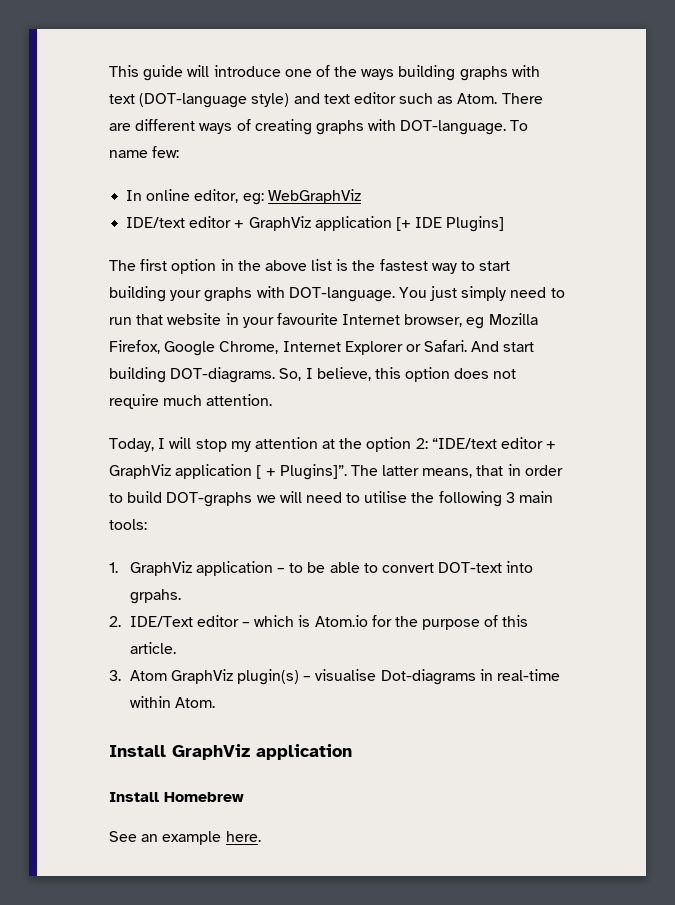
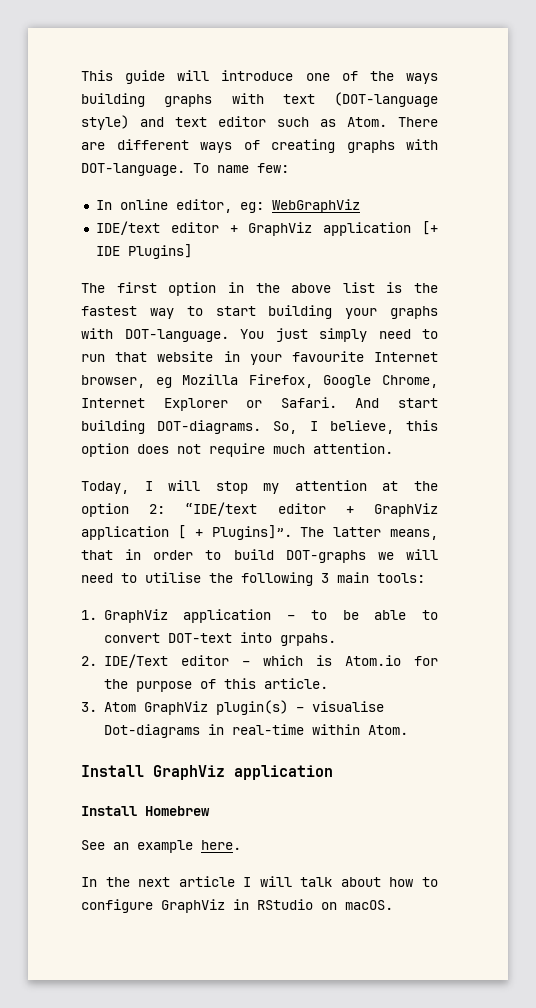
+ In the next article I will talk about how to configure GraphViz in RStudio on macOS.

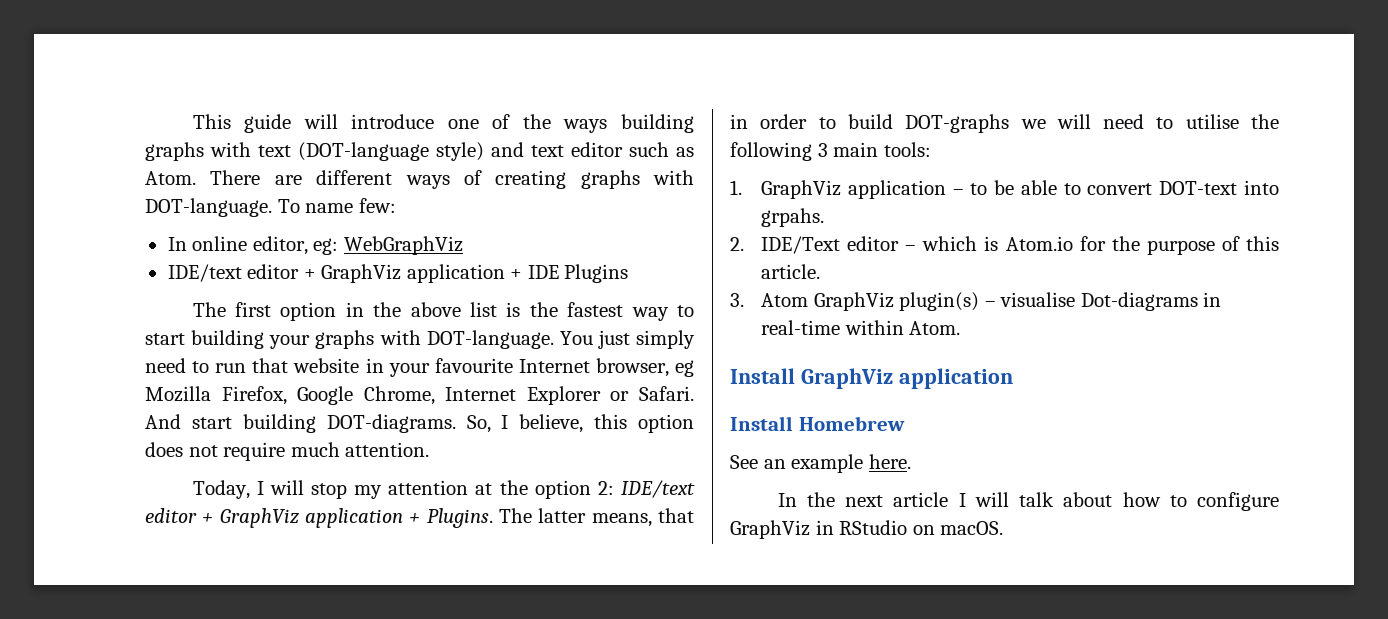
- IDE/text editor + GraphViz application [+ IDE Plugins]
+ IDE/text editor + GraphViz application + IDE Plugins
- Today, I will stop my attention at the option 2: “IDE/text editor + GraphViz application [ + Plugins]”.
+ Today, I will stop my attention at the option 2: IDE/text editor + GraphViz application + Plugins.

